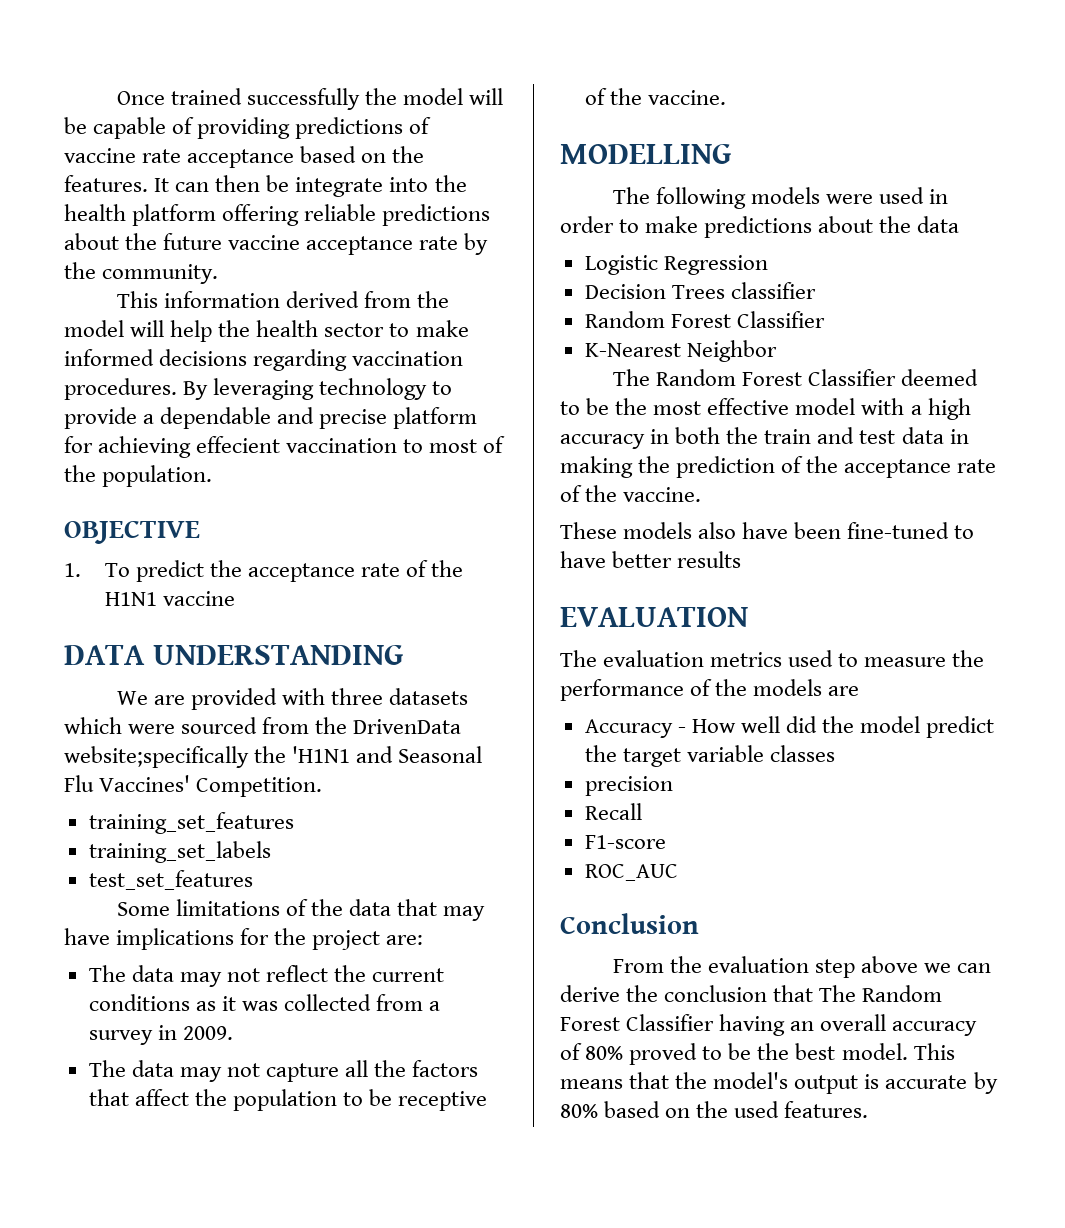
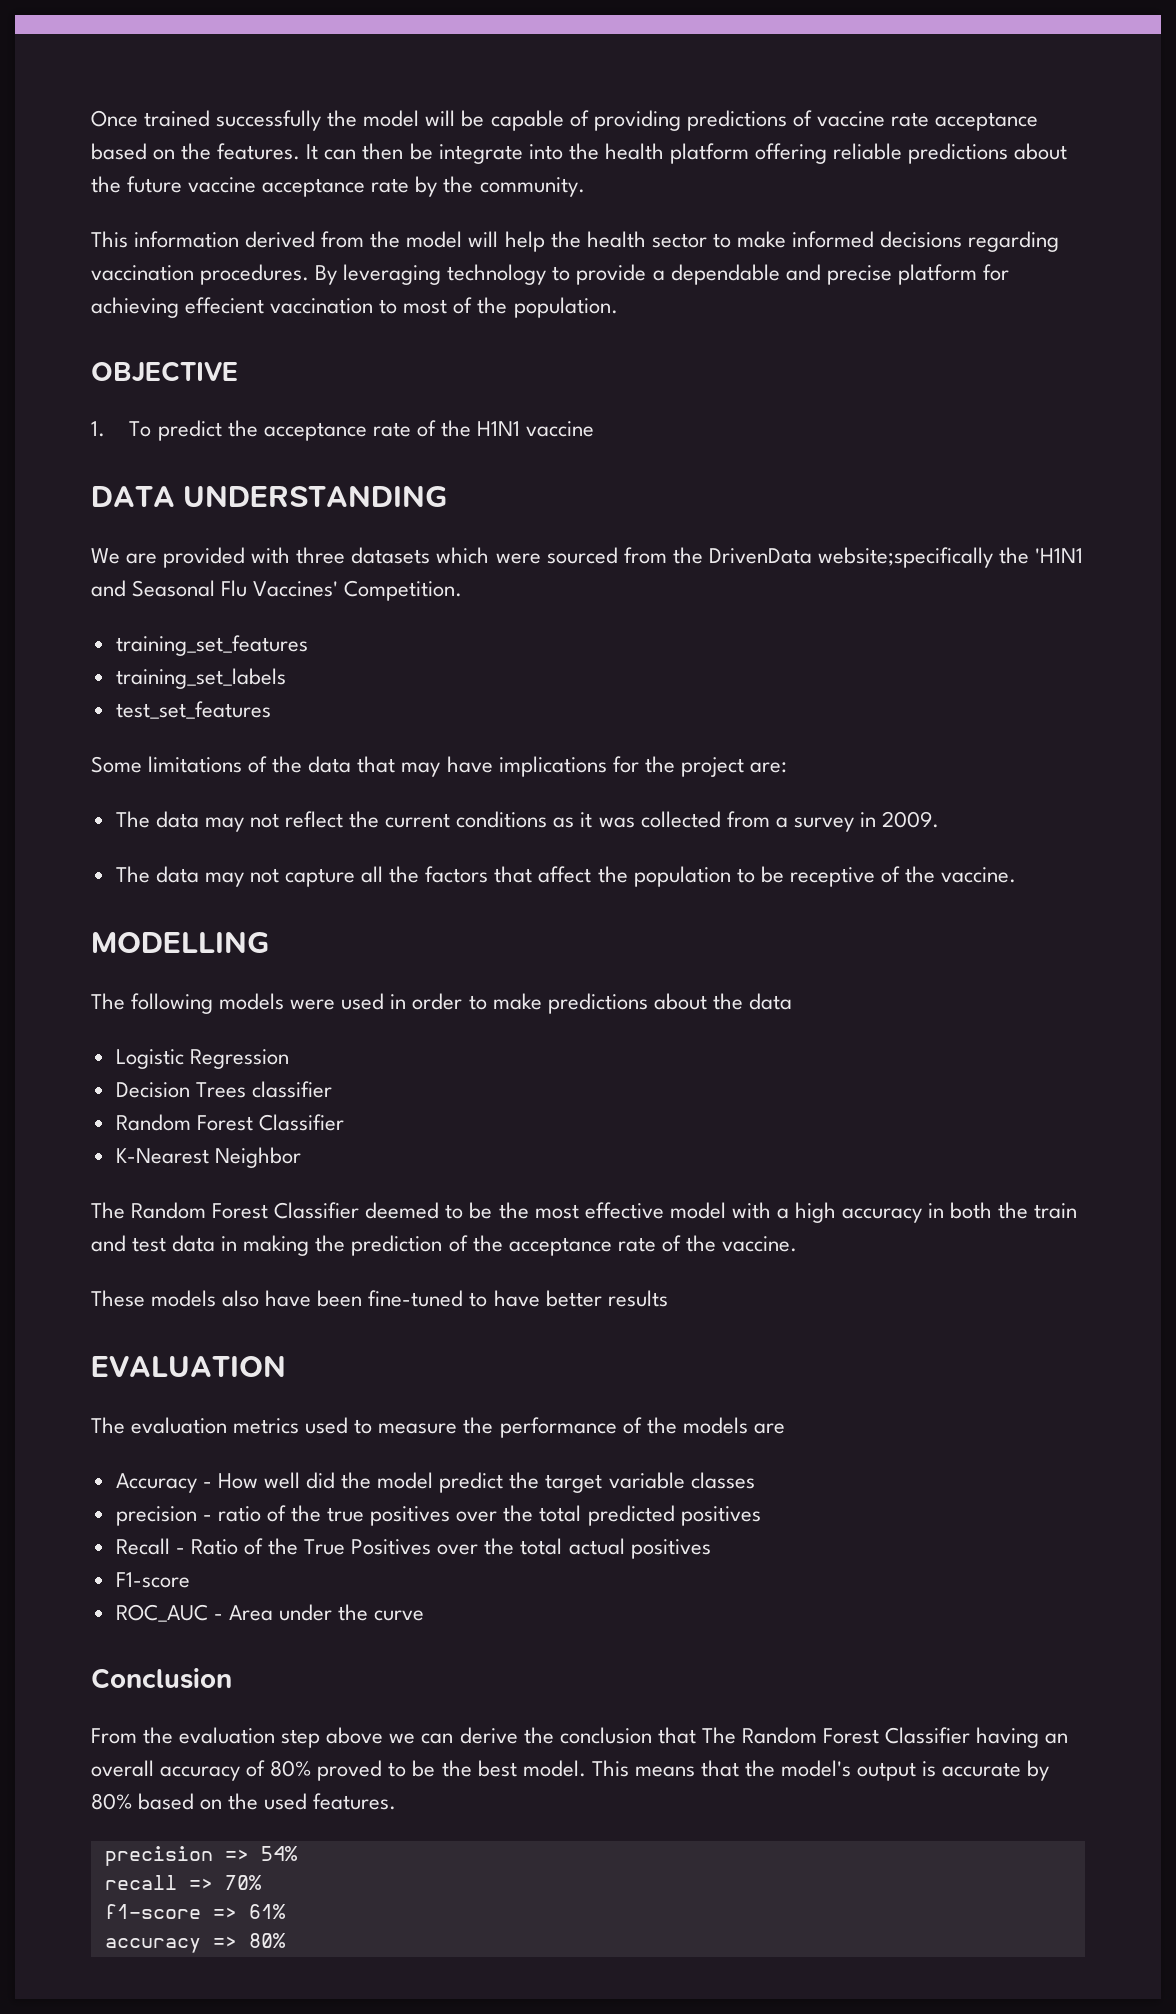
- precision
- Recall
+ precision - ratio of the true positives over the total predicted positives
+ Recall - Ratio of the True Positives over the total actual positives
  F1-score
- ROC_AUC
+ ROC_AUC - Area under the curve
+ precision => 54%
+ recall => 70%
+ f1-score => 61%
+ accuracy => 80%

